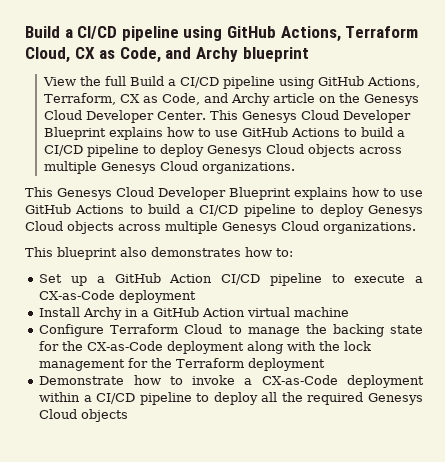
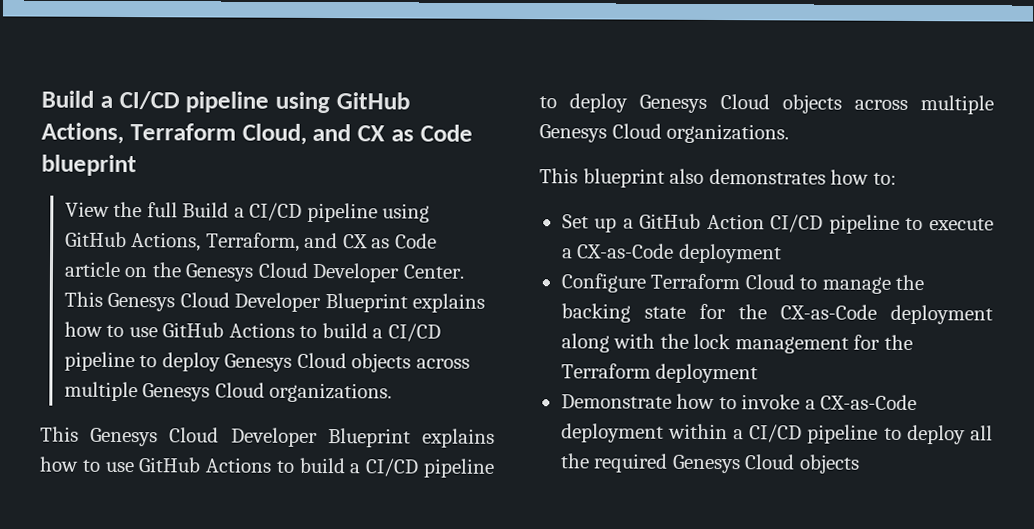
- Build a CI/CD pipeline using GitHub Actions, Terraform Cloud, CX as Code, and Archy blueprint
+ Build a CI/CD pipeline using GitHub Actions, Terraform Cloud, and CX as Code blueprint
- View the full Build a CI/CD pipeline using GitHub Actions, Terraform, CX as Code, and Archy article on the Genesys Cloud Developer Center.
+ View the full Build a CI/CD pipeline using GitHub Actions, Terraform, and CX as Code article on the Genesys Cloud Developer Center.
- Install Archy in a GitHub Action virtual machine

